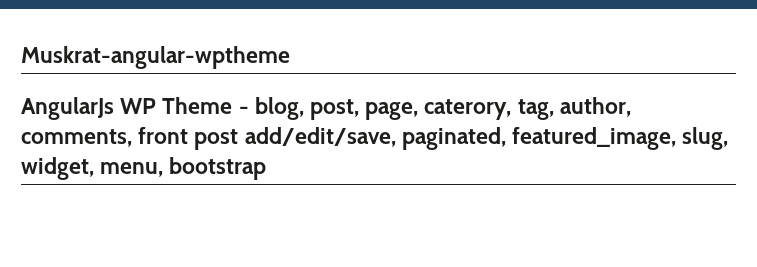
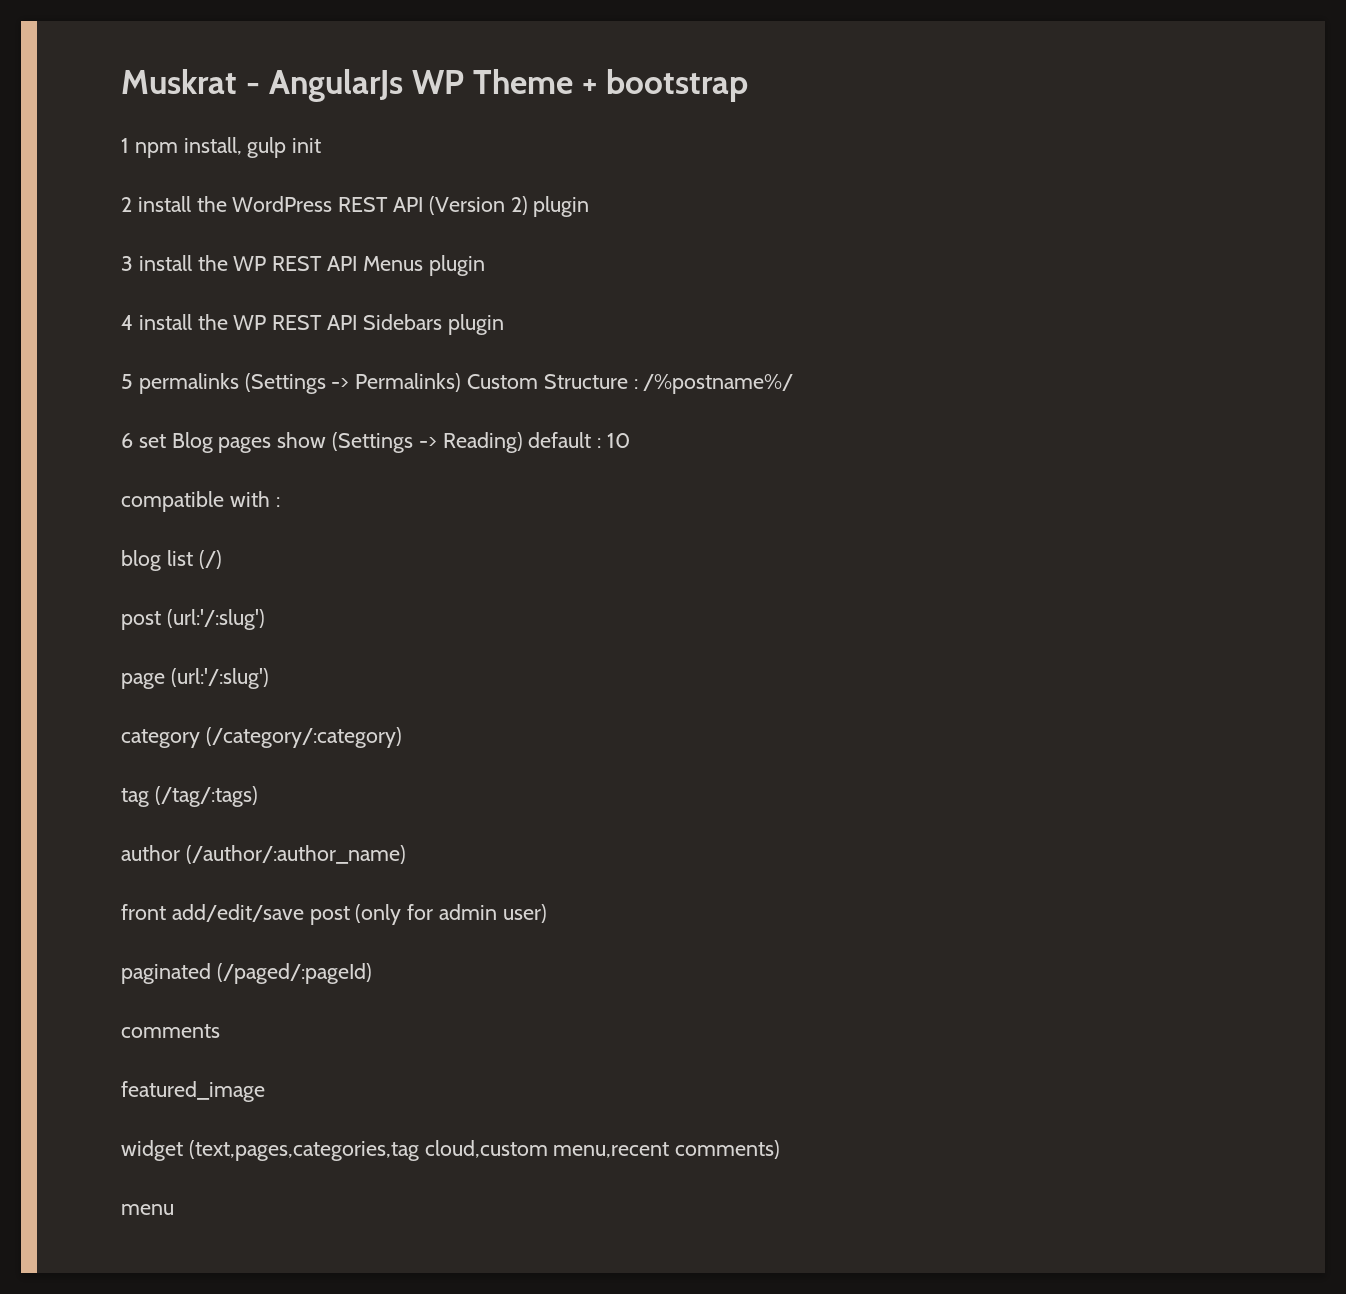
- Muskrat-angular-wptheme
- AngularJs WP Theme - blog, post, page, caterory, tag, author, comments, front post add/edit/save, paginated, featured_image, slug, widget, menu, bootstrap
+ Muskrat - AngularJs WP Theme + bootstrap
+ 1 npm install, gulp init
+ 2 install the WordPress REST API (Version 2) plugin
+ 3 install the WP REST API Menus plugin
+ 4 install the WP REST API Sidebars plugin
+ 5 permalinks (Settings -> Permalinks) Custom Structure : /%postname%/
+ 6 set Blog pages show (Settings -> Reading) default : 10
+ compatible with :
+ blog list (/)
+ post (url:'/:slug')
+ page (url:'/:slug')
+ category (/category/:category)
+ tag (/tag/:tags)
+ author (/author/:author_name)
+ front add/edit/save post (only for admin user)
+ paginated (/paged/:pageId)
+ comments
+ featured_image
+ widget (text,pages,categories,tag cloud,custom menu,recent comments)
+ menu

